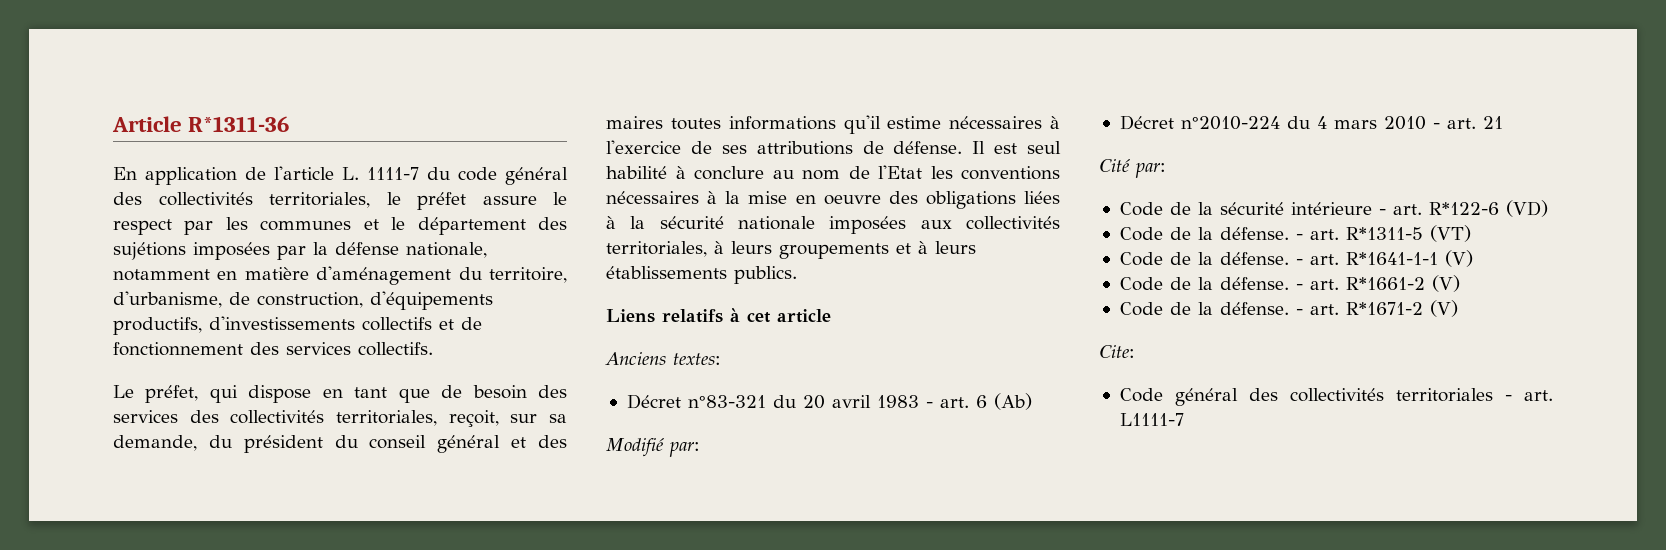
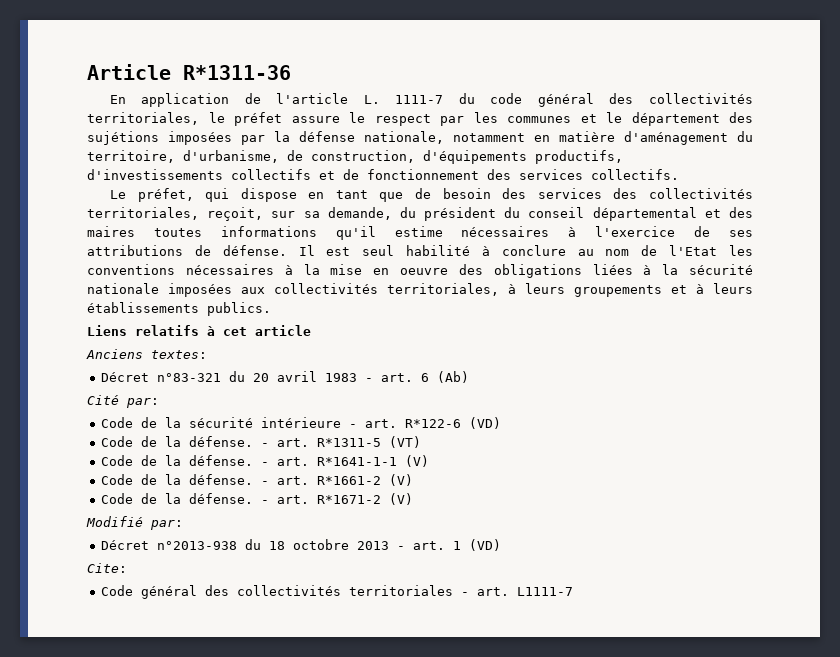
- Le préfet, qui dispose en tant que de besoin des services des collectivités territoriales, reçoit, sur sa demande, du président du conseil général et des maires toutes informations qu'il estime nécessaires à l'exercice de ses attributions de défense.
+ Le préfet, qui dispose en tant que de besoin des services des collectivités territoriales, reçoit, sur sa demande, du président du conseil départemental et des maires toutes informations qu'il estime nécessaires à l'exercice de ses attributions de défense.
- Modifié par:
- Décret n°2010-224 du 4 mars 2010 - art. 21
+ Modifié par:
+ Décret n°2013-938 du 18 octobre 2013 - art. 1 (VD)

